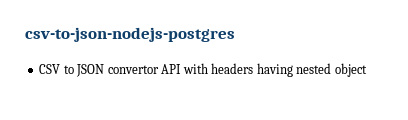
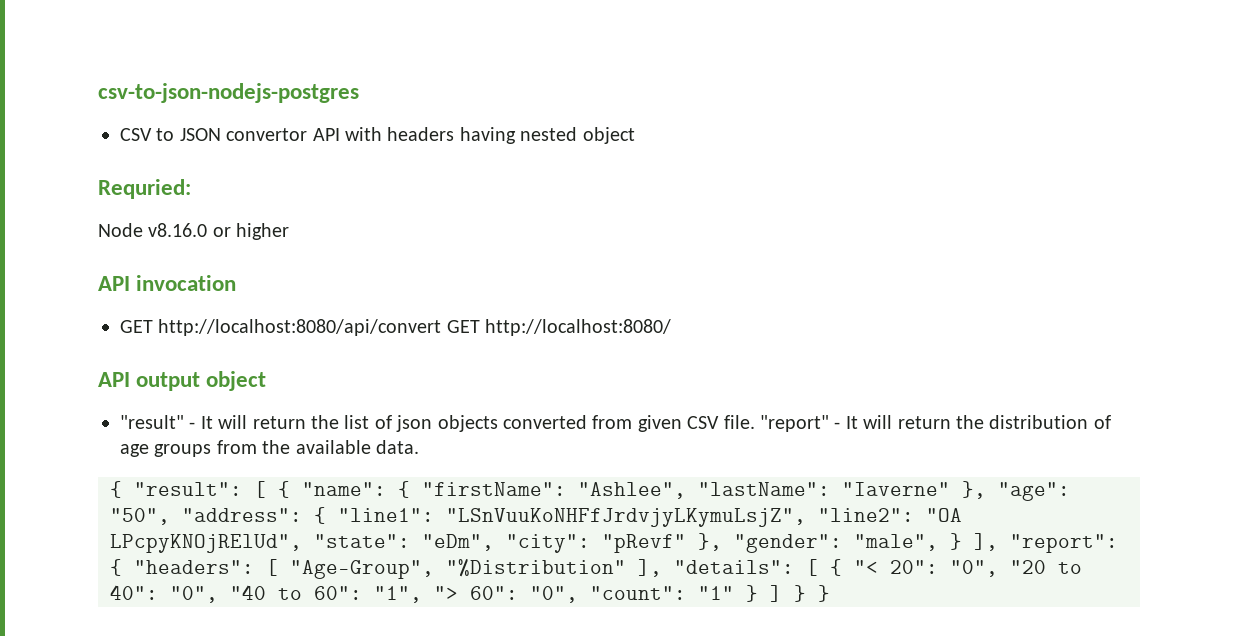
+ Requried:
+ Node v8.16.0 or higher
+ API invocation
+ GET http://localhost:8080/api/convert GET http://localhost:8080/
+ API output object
+ "result" - It will return the list of json objects converted from given CSV file. "report" - It will return the distribution of age groups from the available data.
+ { "result": [ { "name": { "firstName": "Ashlee", "lastName": "Iaverne" }, "age": "50", "address": { "line1": "LSnVuuKoNHFfJrdvjyLKymuLsjZ", "line2": "OA LPcpyKNOjRElUd", "state": "eDm", "city": "pRevf" }, "gender": "male", } ], "report": { "headers": [ "Age-Group", "%Distribution" ], "details": [ { "< 20": "0", "20 to 40": "0", "40 to 60": "1", "> 60": "0", "count": "1" } ] } }

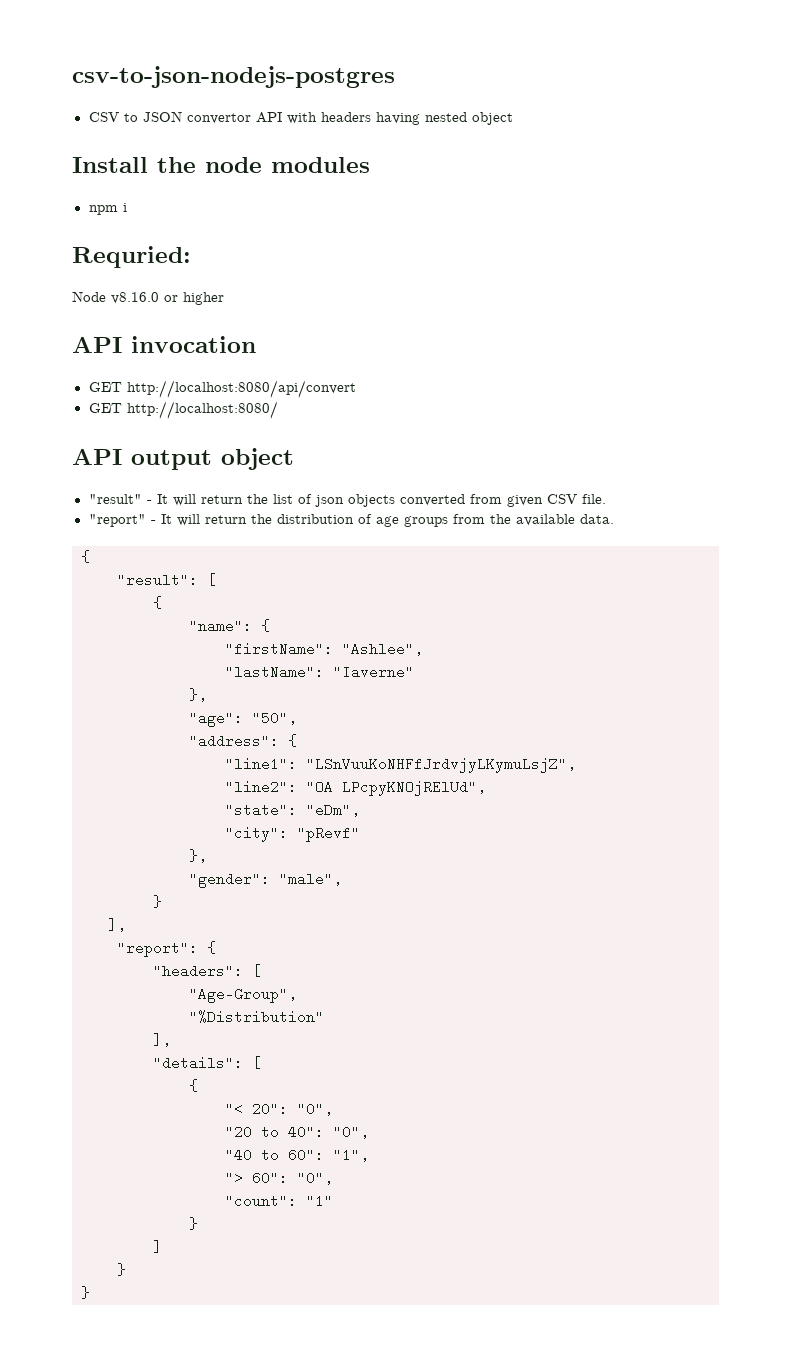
+ Install the node modules
+ npm i
- GET http://localhost:8080/api/convert GET http://localhost:8080/
+ GET http://localhost:8080/api/convert
+ GET http://localhost:8080/
- "result" - It will return the list of json objects converted from given CSV file. "report" - It will return the distribution of age groups from the available data.
- { "result": [ { "name": { "firstName":
+ "result" - It will return the list of json objects converted from given CSV file.
+ "report" - It will return the distribution of age groups from the available data.
+ {
+ "result": [
+ {
+ "name": {
+ "firstName":
- "Ashlee", "lastName":
+ "Ashlee",
+ "lastName":
- "Iaverne" }, "age":
+ "Iaverne"
+ },
+ "age":
- "50", "address": { "line1":
+ "50",
+ "address": {
+ "line1":
- "LSnVuuKoNHFfJrdvjyLKymuLsjZ", "line2":
+ "LSnVuuKoNHFfJrdvjyLKymuLsjZ",
+ "line2":
- "OA LPcpyKNOjRElUd", "state":
+ "OA LPcpyKNOjRElUd",
+ "state":
- "eDm", "city":
+ "eDm",
+ "city":
- "pRevf" }, "gender":
+ "pRevf"
+ },
+ "gender":
- "male", } ], "report": { "headers": [ "Age-Group", "%Distribution" ], "details": [ { "< 20": "0", "20 to 40": "0", "40 to 60":
+ "male",
+ }
+ ],
+ "report": {
+ "headers": [
+ "Age-Group",
+ "%Distribution"
+ ],
+ "details": [
+ {
+ "< 20": "0",
+ "20 to 40": "0",
+ "40 to 60":
- "1", "> 60": "0", "count":
+ "1",
+ "> 60": "0",
+ "count":
- "1" } ] } }
+ "1"
+ }
+ ]
+ }
+ }

